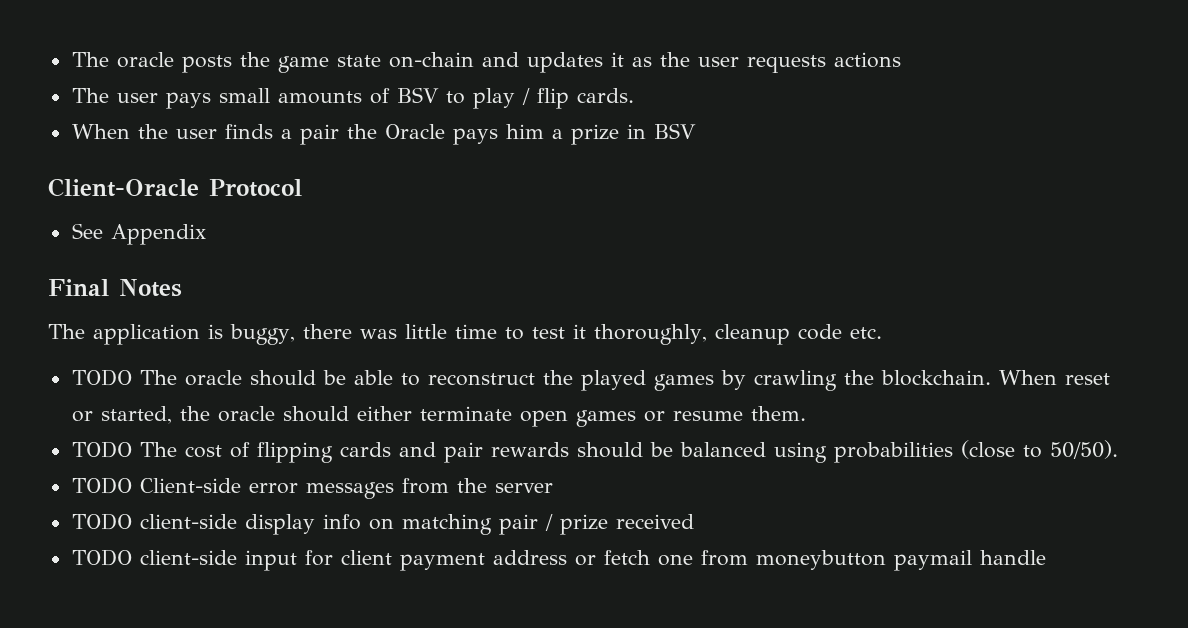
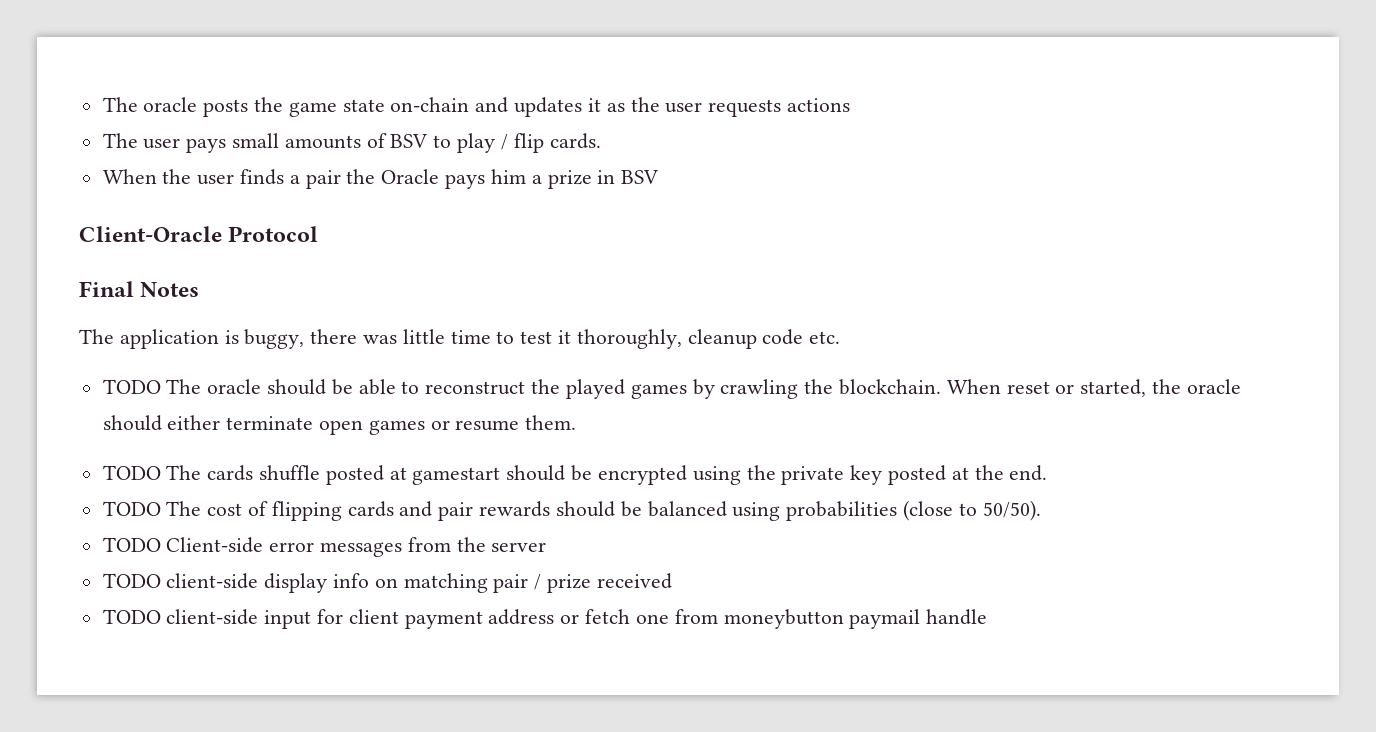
- See Appendix
+ TODO The cards shuffle posted at gamestart should be encrypted using the private key posted at the end.

